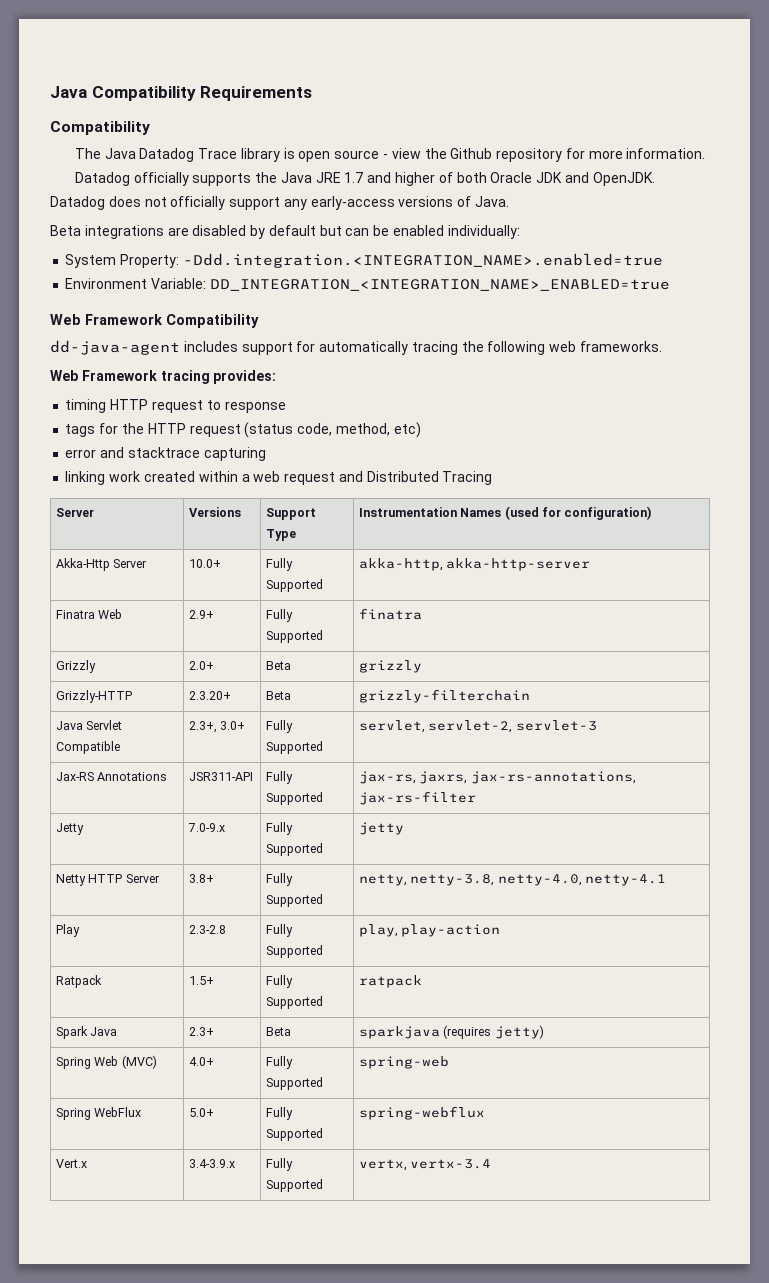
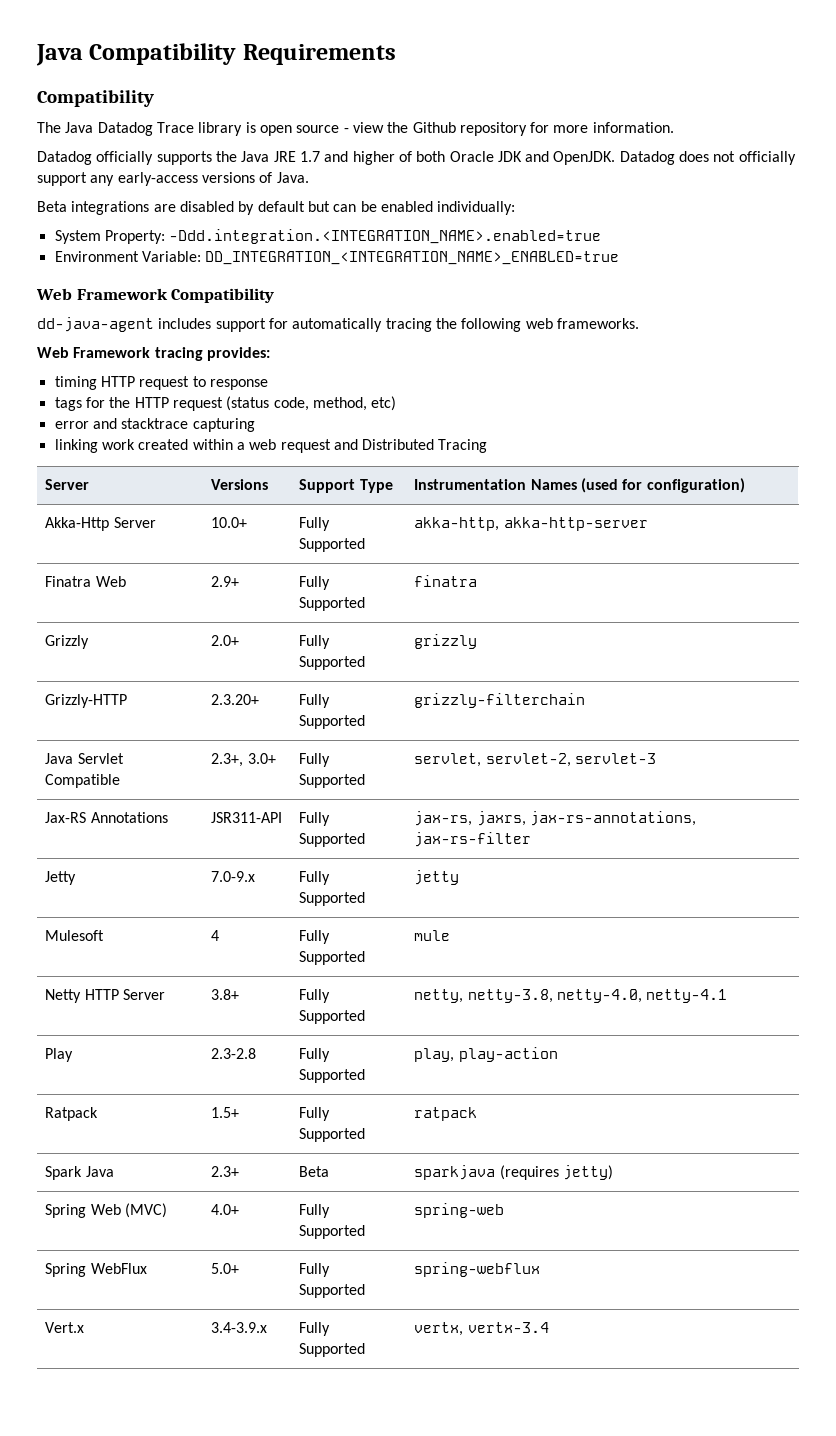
- Grizzly | 2.0+ | Beta | grizzly
+ Grizzly | 2.0+ | Fully Supported | grizzly
- Grizzly-HTTP | 2.3.20+ | Beta | grizzly-filterchain
+ Grizzly-HTTP | 2.3.20+ | Fully Supported | grizzly-filterchain
+ Mulesoft | 4 | Fully Supported | mule

